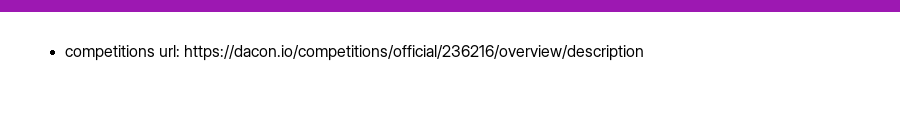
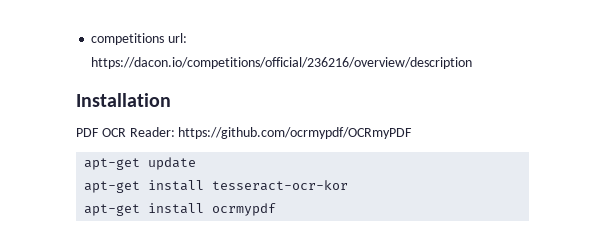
+ Installation
+ PDF OCR Reader: https://github.com/ocrmypdf/OCRmyPDF
+ apt-get update
+ apt-get install tesseract-ocr-kor
+ apt-get install ocrmypdf

